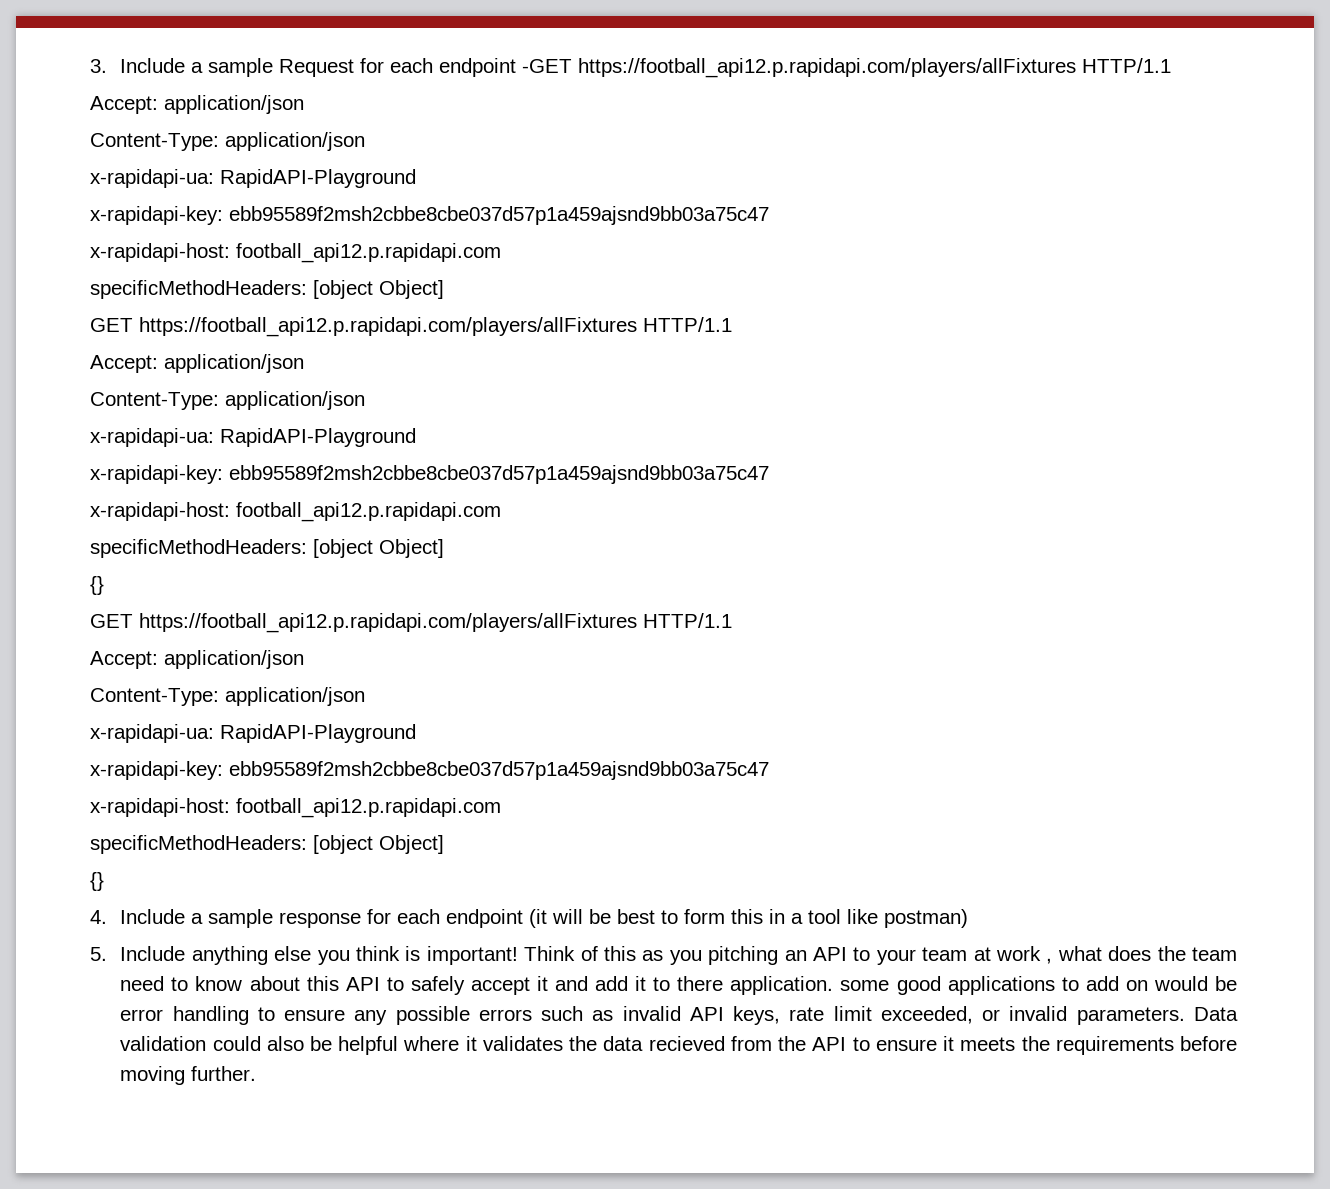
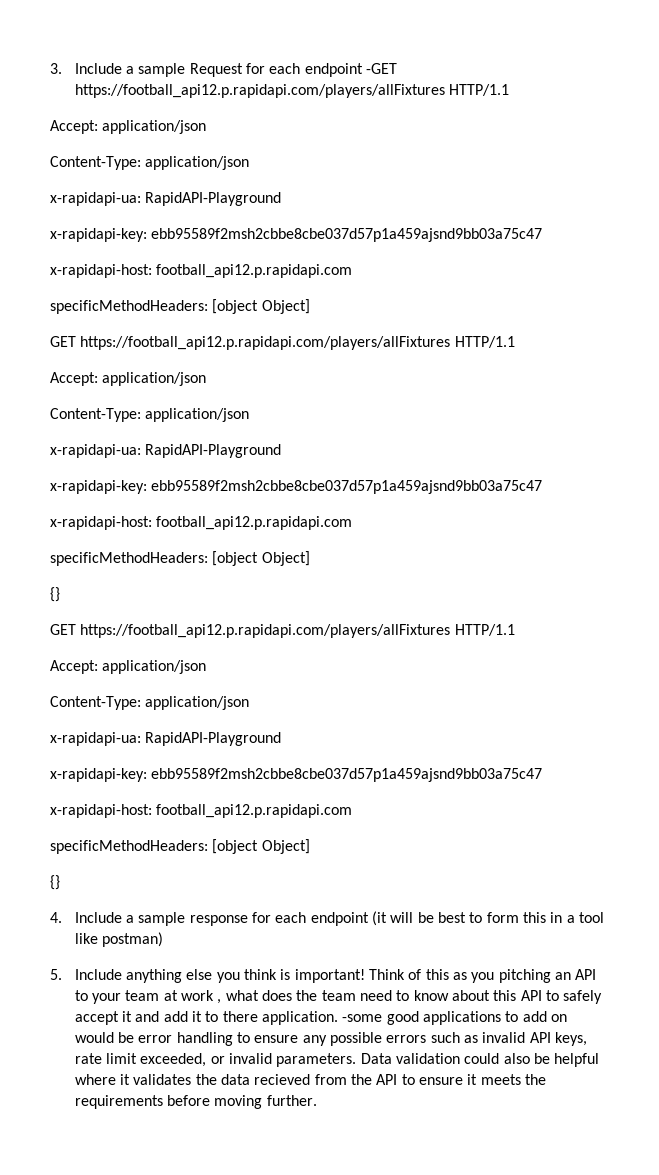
- Think of this as you pitching an API to your team at work , what does the team need to know about this API to safely accept it and add it to there application. some good applications to add on would be error handling to ensure any possible errors such as invalid API keys, rate limit exceeded, or invalid parameters.
+ Think of this as you pitching an API to your team at work , what does the team need to know about this API to safely accept it and add it to there application. -some good applications to add on would be error handling to ensure any possible errors such as invalid API keys, rate limit exceeded, or invalid parameters.

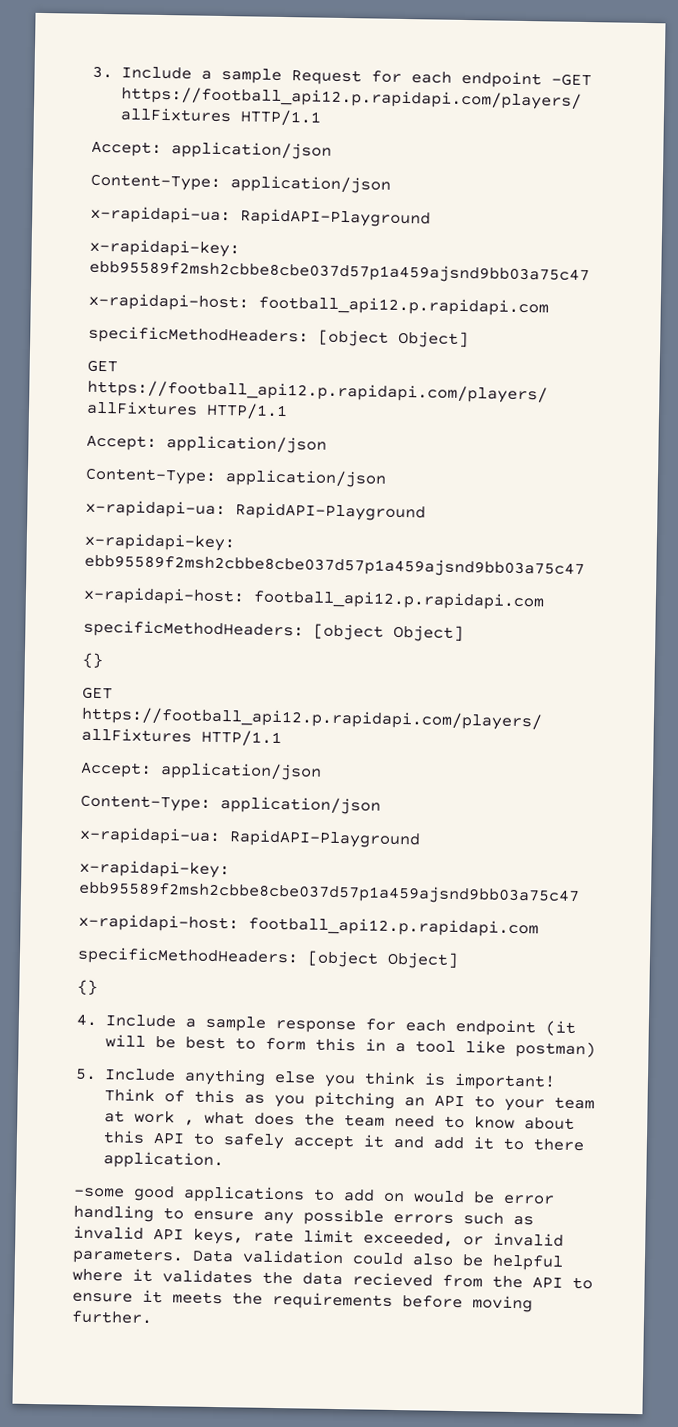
- Think of this as you pitching an API to your team at work , what does the team need to know about this API to safely accept it and add it to there application. -some good applications to add on would be error handling to ensure any possible errors such as invalid API keys, rate limit exceeded, or invalid parameters.
+ Think of this as you pitching an API to your team at work , what does the team need to know about this API to safely accept it and add it to there application.
+ -some good applications to add on would be error handling to ensure any possible errors such as invalid API keys, rate limit exceeded, or invalid parameters.

